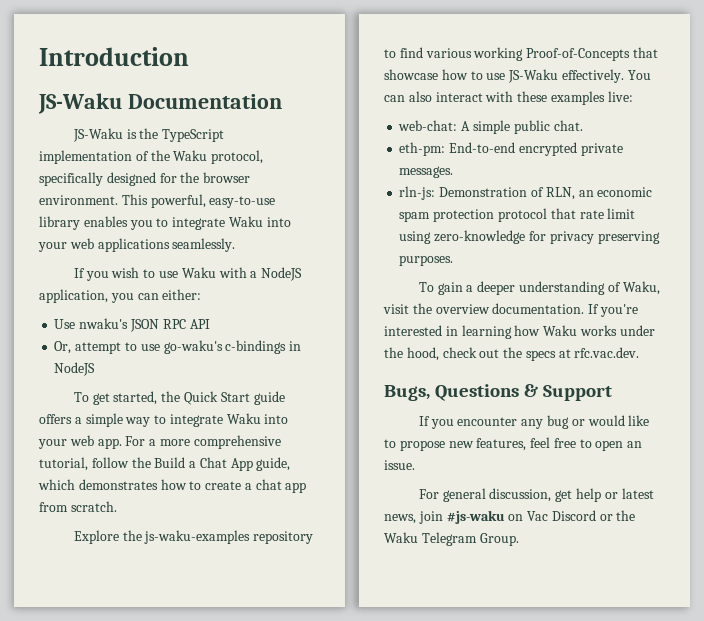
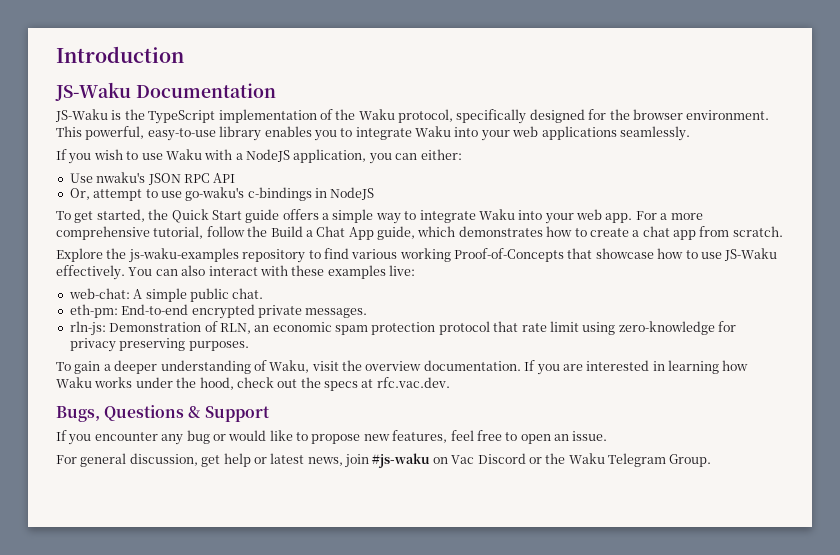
- If you're interested in learning how Waku works under the hood, check out the specs at rfc.vac.dev.
+ If you are interested in learning how Waku works under the hood, check out the specs at rfc.vac.dev.

